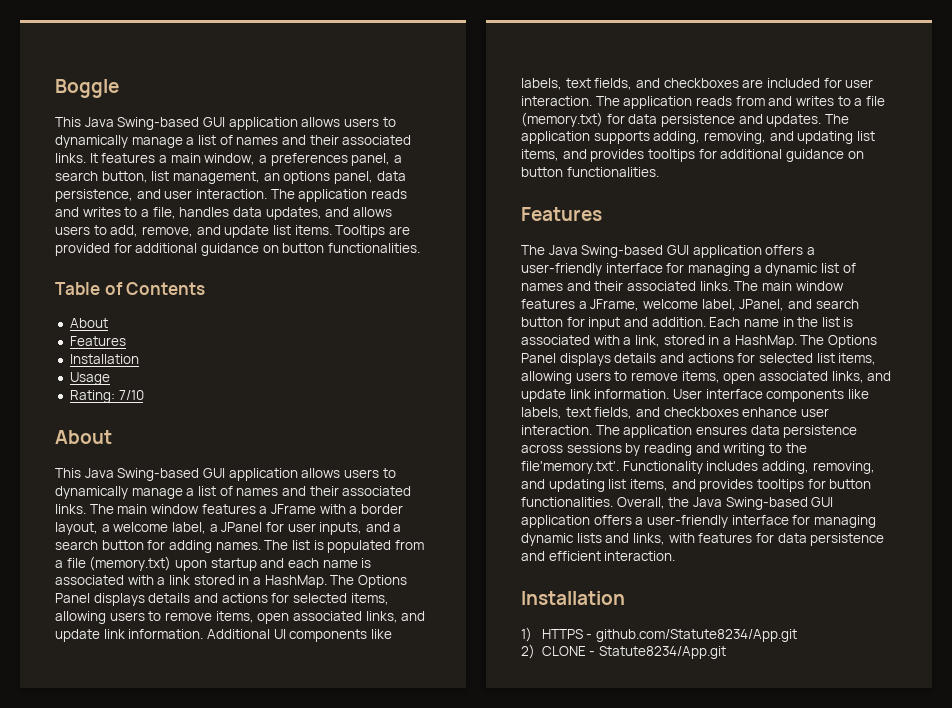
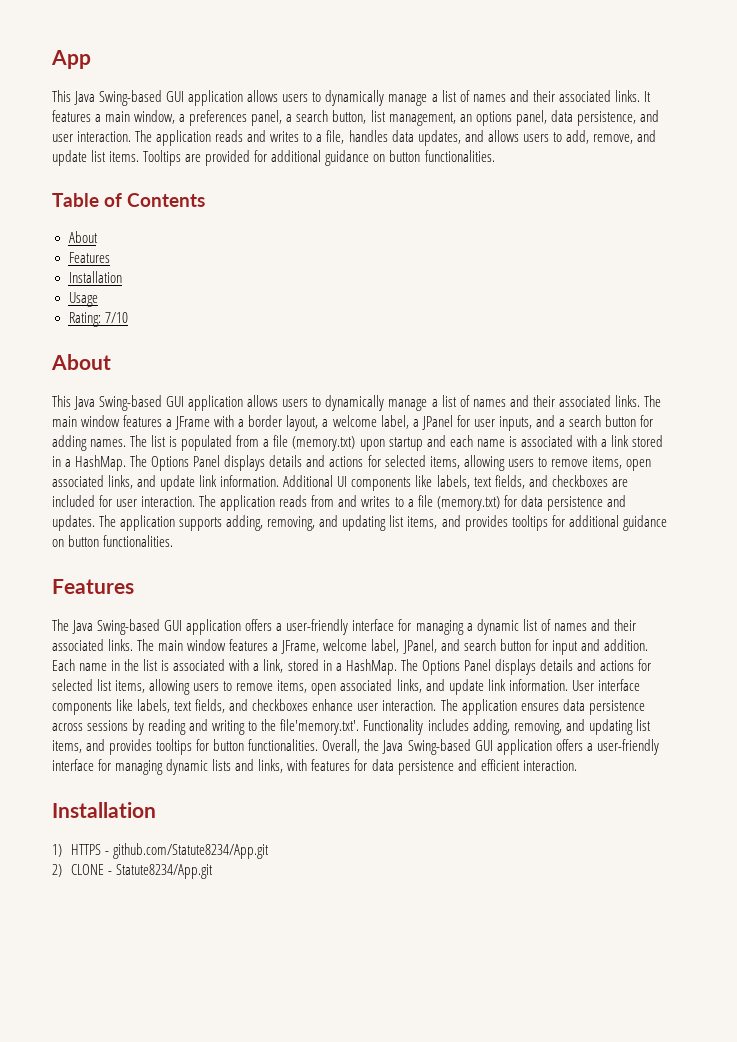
- Boggle
+ App

